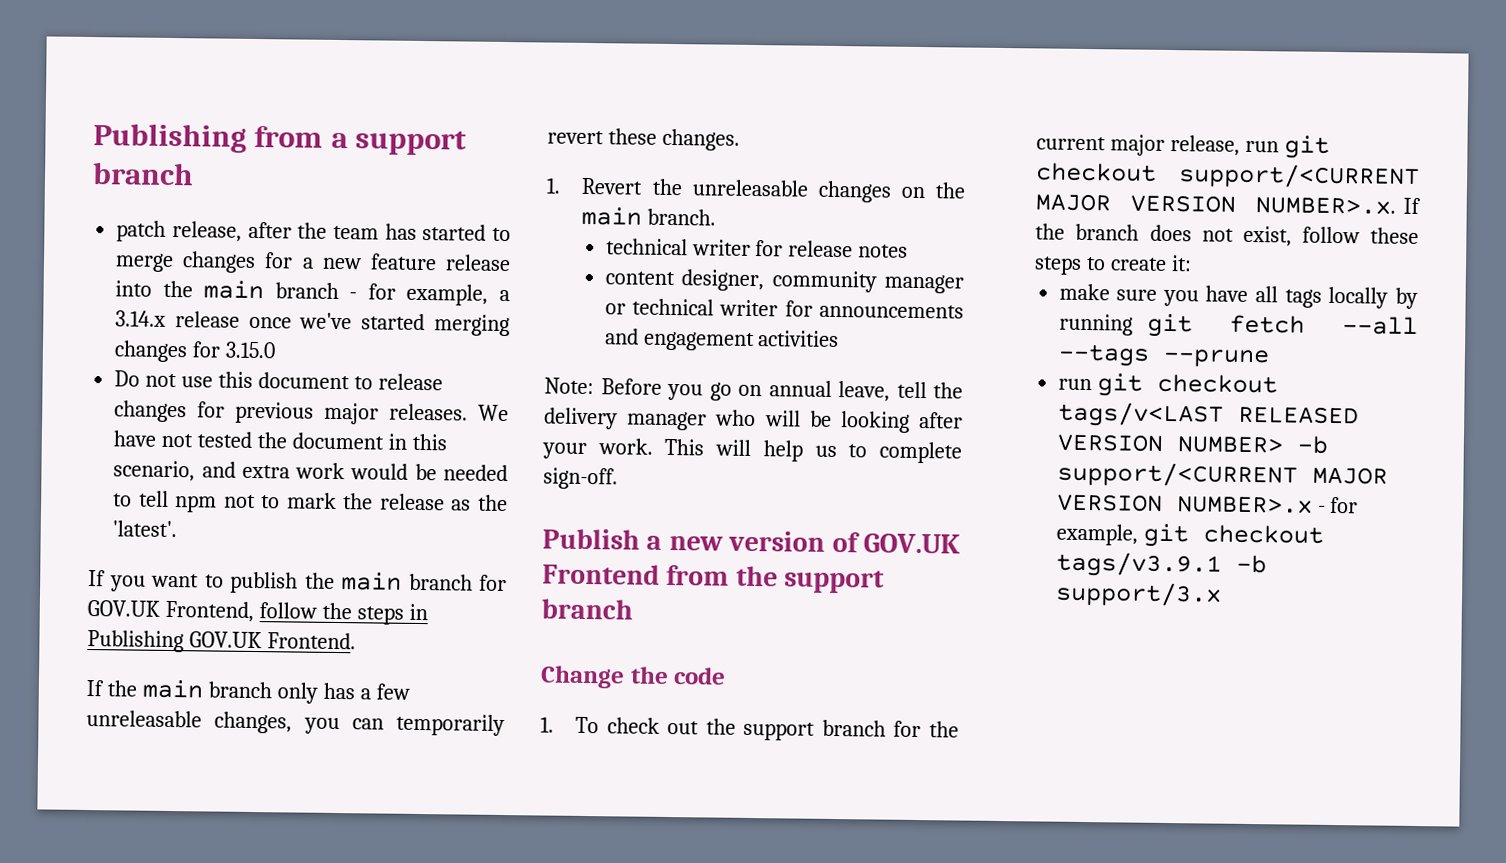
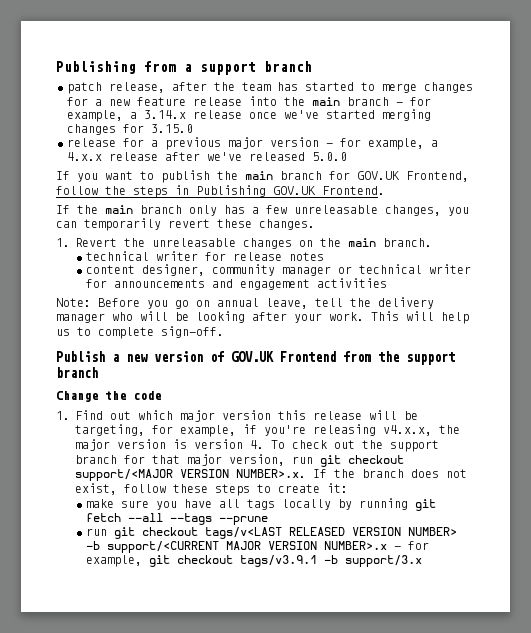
- Do not use this document to release changes for previous major releases. We have not tested the document in this scenario, and extra work would be needed to tell npm not to mark the release as the 'latest'.
+ release for a previous major version - for example, a 4.x.x release after we've released 5.0.0
- 1. To check out the support branch for the current major release, run git checkout support/<CURRENT MAJOR VERSION NUMBER>.x. If the branch does not exist, follow these steps to create it:
+ 1. Find out which major version this release will be targeting, for example, if you're releasing v4.x.x, the major version is version 4. To check out the support branch for that major version, run git checkout support/<MAJOR VERSION NUMBER>.x. If the branch does not exist, follow these steps to create it:

